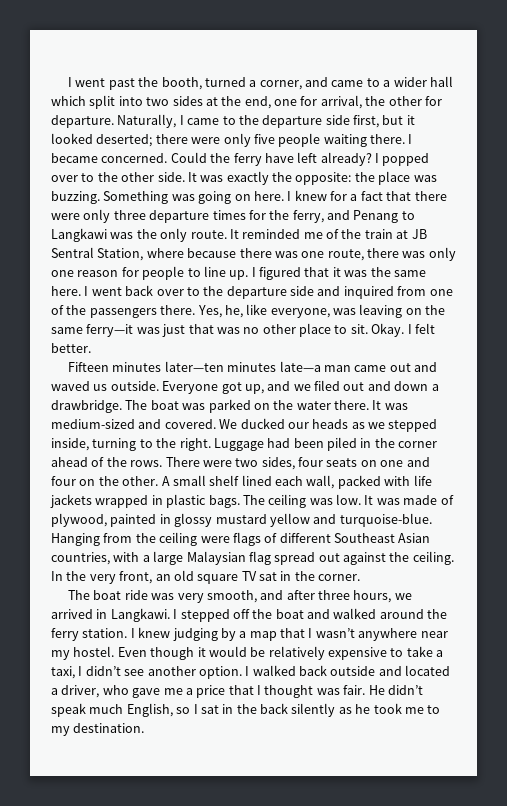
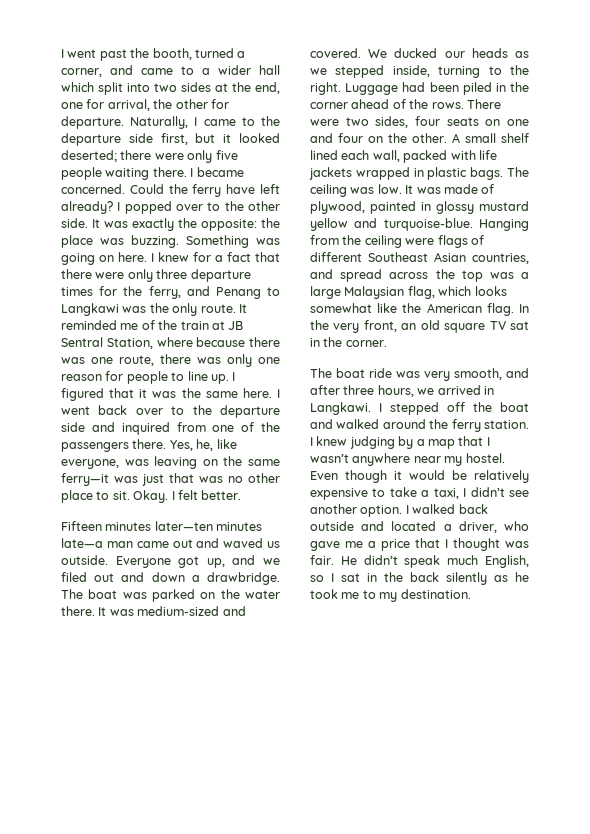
- Hanging from the ceiling were flags of different Southeast Asian countries, with a large Malaysian flag spread out against the ceiling.
+ Hanging from the ceiling were flags of different Southeast Asian countries, and spread across the top was a large Malaysian flag, which looks somewhat like the American flag.

